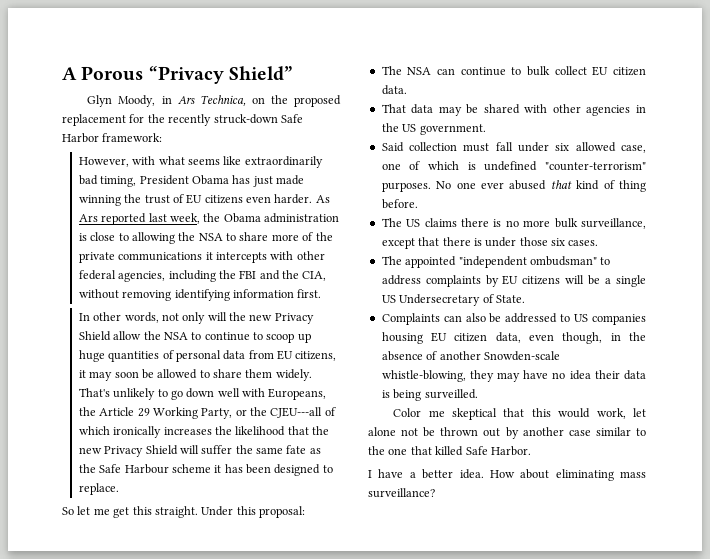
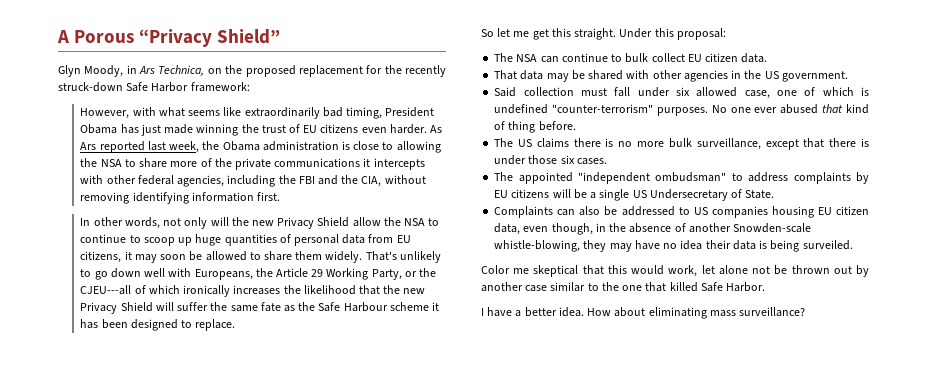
- Complaints can also be addressed to US companies housing EU citizen data, even though, in the absence of another Snowden-scale whistle-blowing, they may have no idea their data is being surveilled.
+ Complaints can also be addressed to US companies housing EU citizen data, even though, in the absence of another Snowden-scale whistle-blowing, they may have no idea their data is being surveiled.

